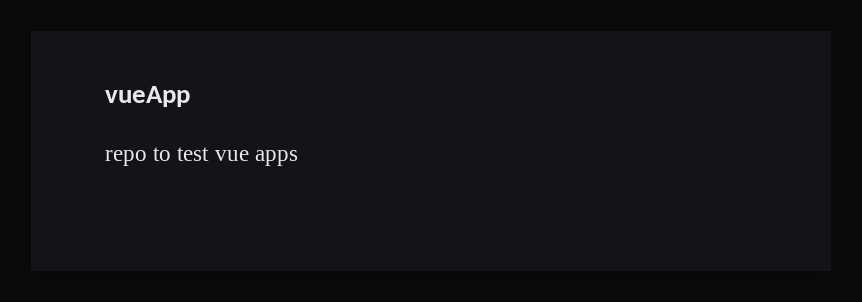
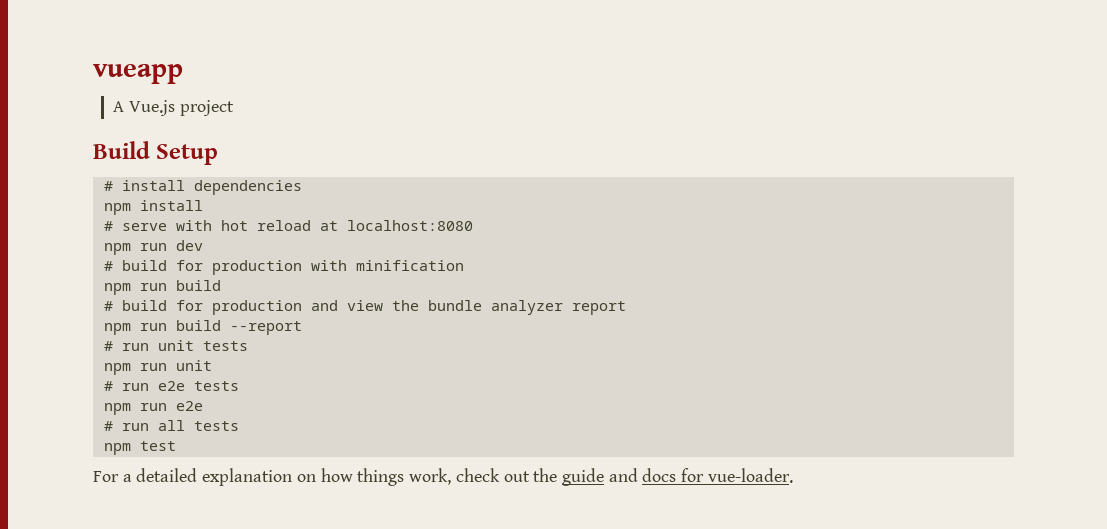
- vueApp
- repo to test vue apps
+ vueapp
+ A Vue.js project
+ Build Setup
+ # install dependencies
+ npm install
+ # serve with hot reload at localhost:8080
+ npm run dev
+ # build for production with minification
+ npm run build
+ # build for production and view the bundle analyzer report
+ npm run build --report
+ # run unit tests
+ npm run unit
+ # run e2e tests
+ npm run e2e
+ # run all tests
+ npm test
+ For a detailed explanation on how things work, check out the guide and docs for vue-loader.

